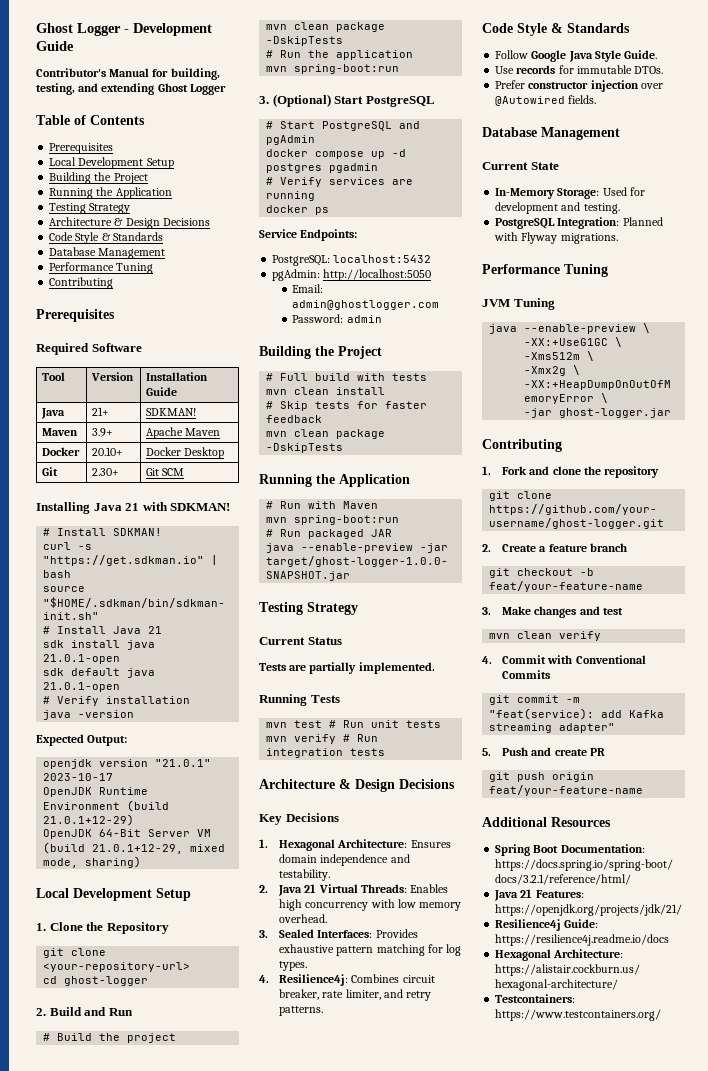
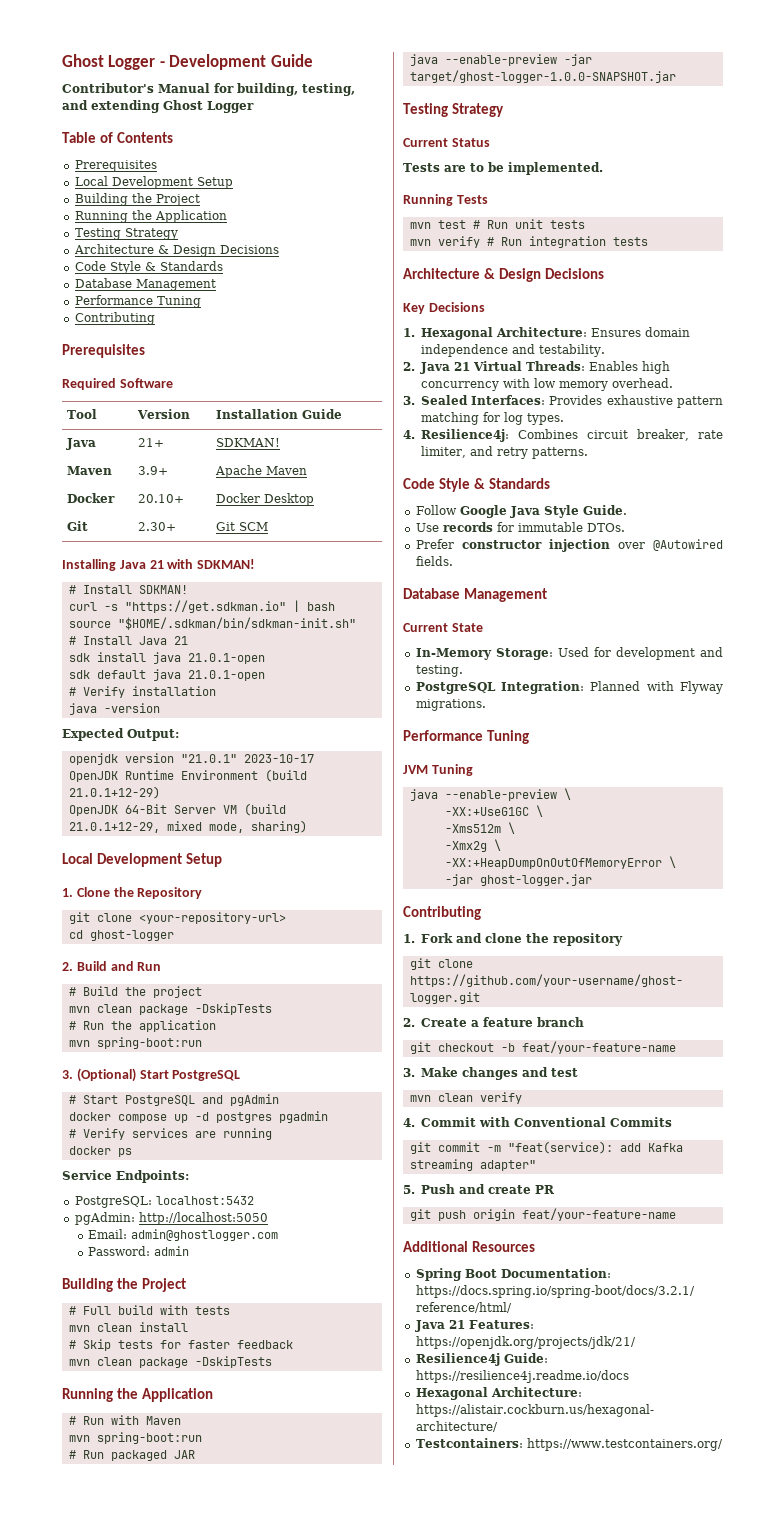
- Tests are partially implemented.
+ Tests are to be implemented.

